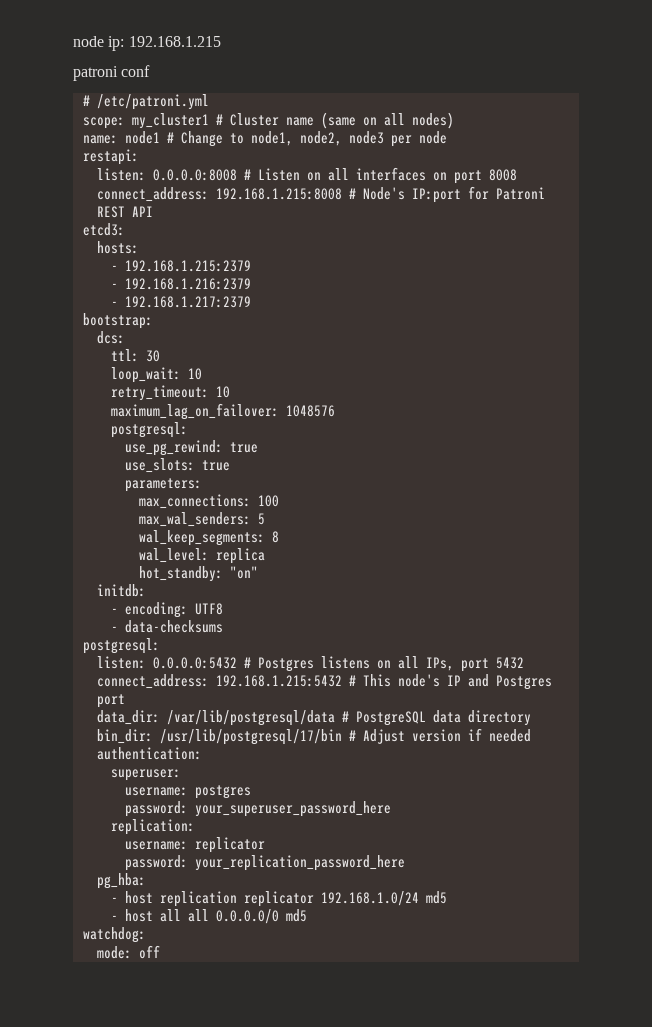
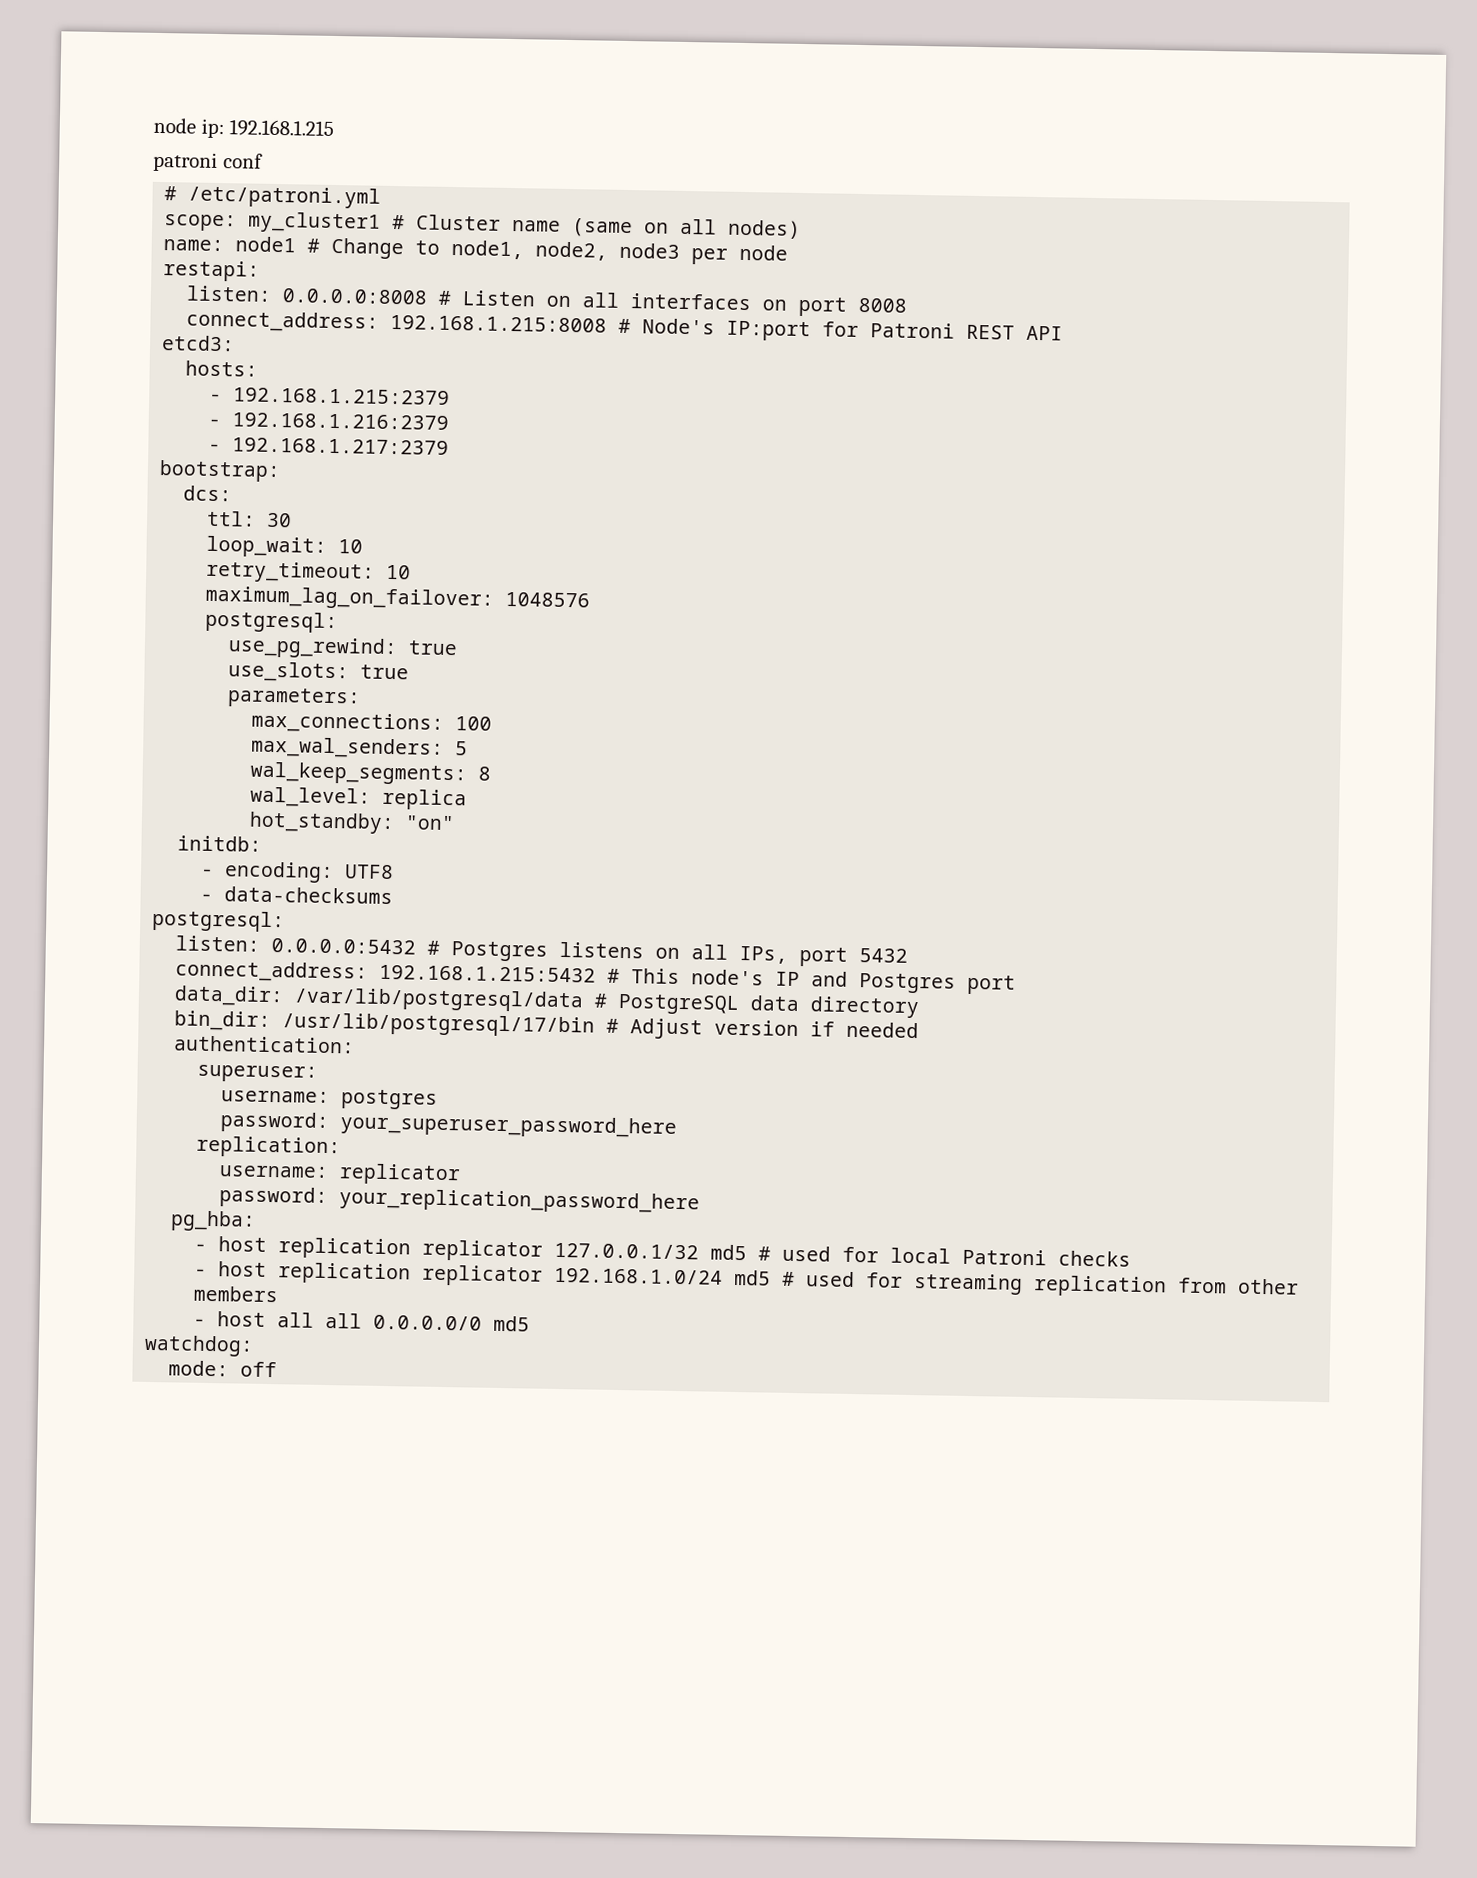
+ - host replication replicator 127.0.0.1/32 md5 # used for local Patroni checks
- - host replication replicator 192.168.1.0/24 md5
+ - host replication replicator 192.168.1.0/24 md5 # used for streaming replication from other members

